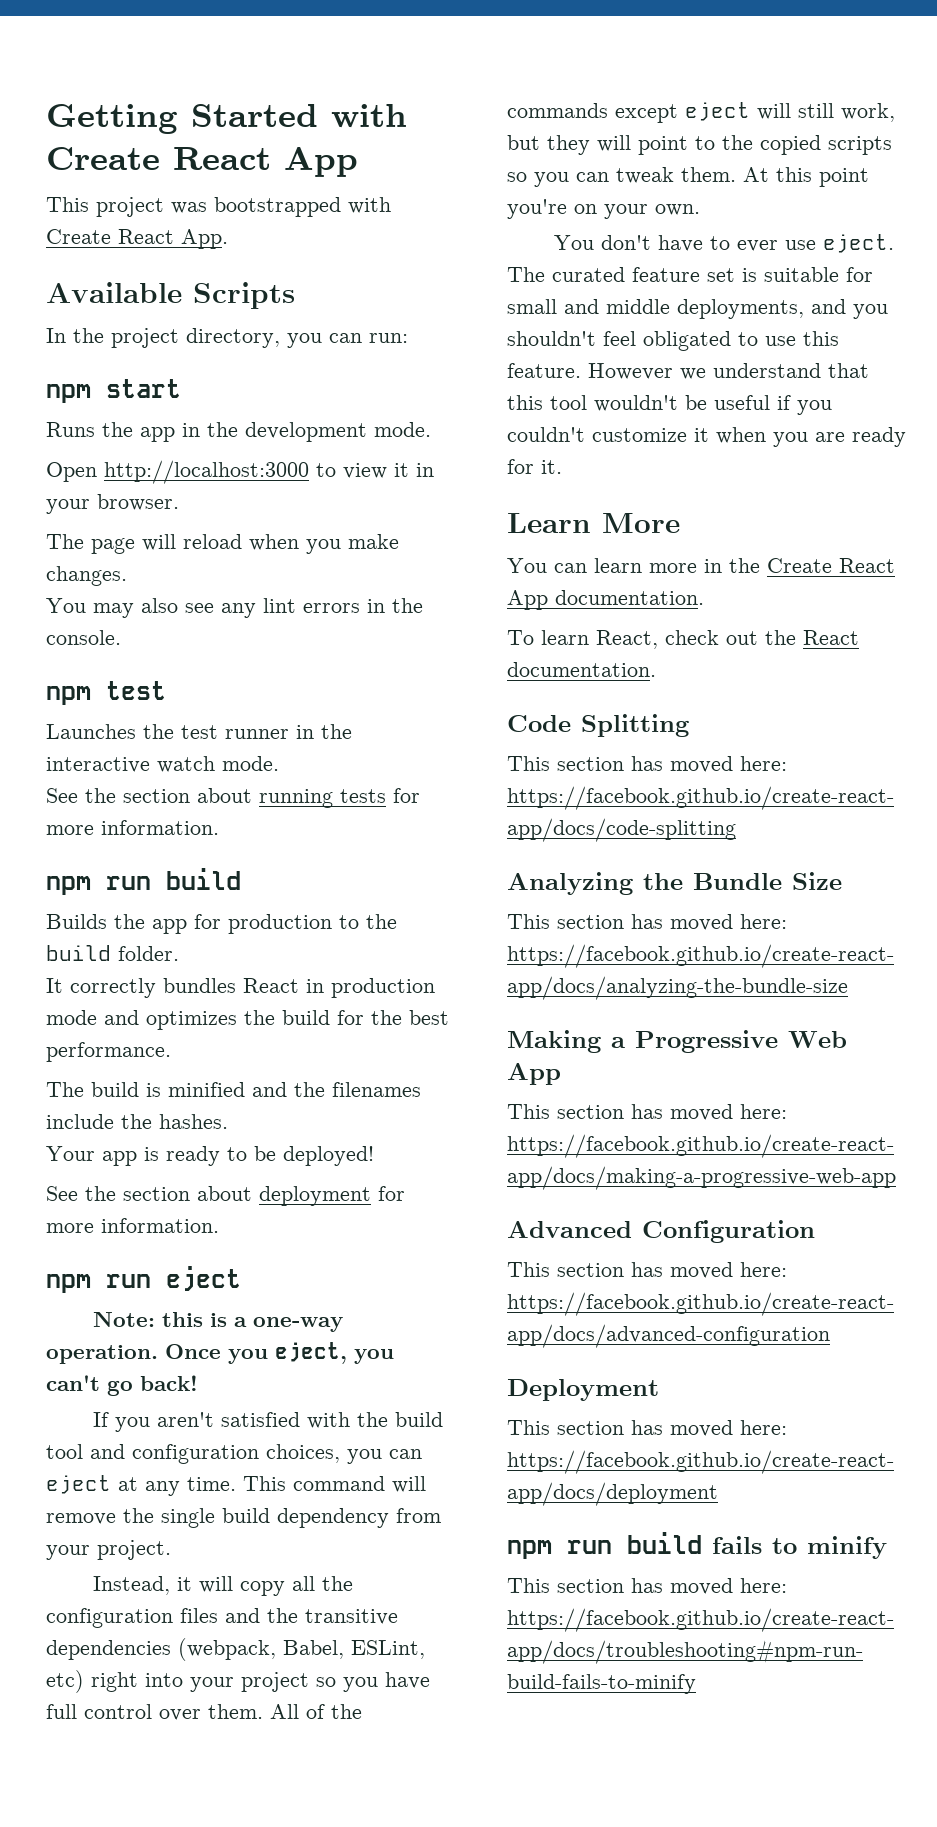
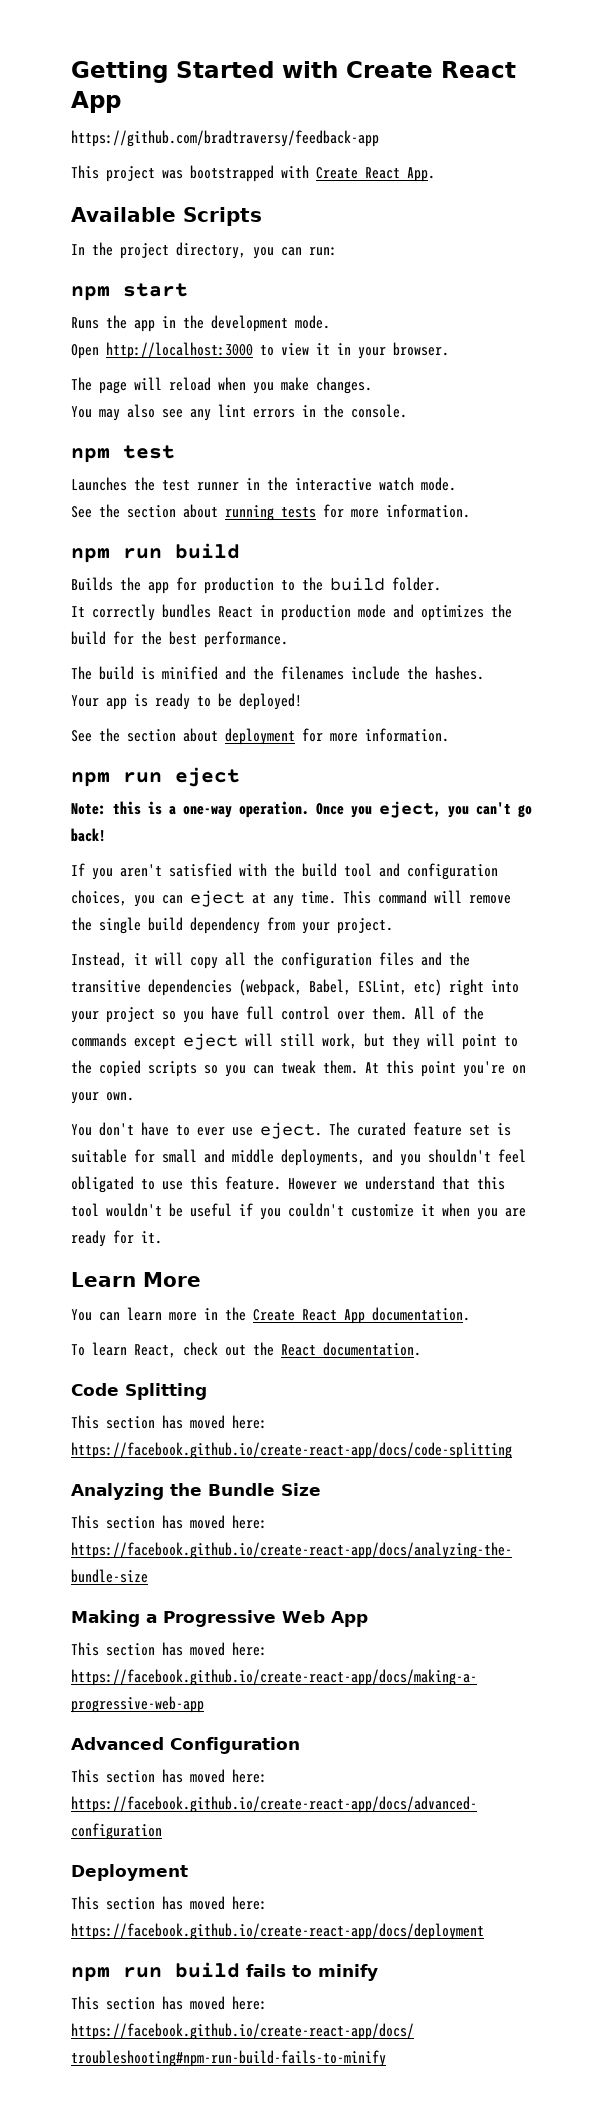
+ https://github.com/bradtraversy/feedback-app

